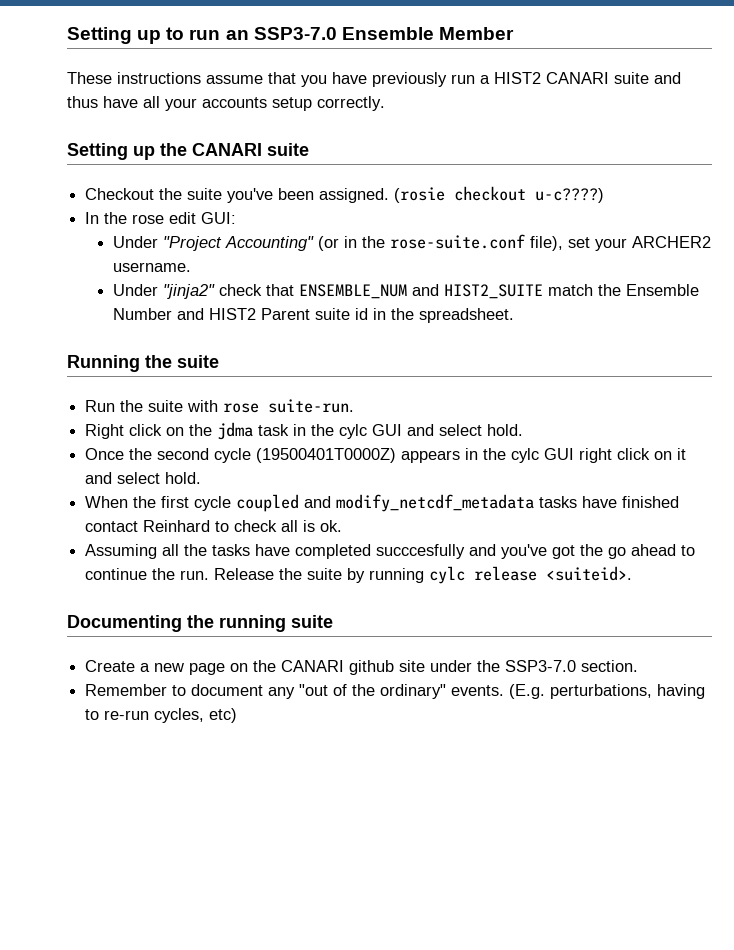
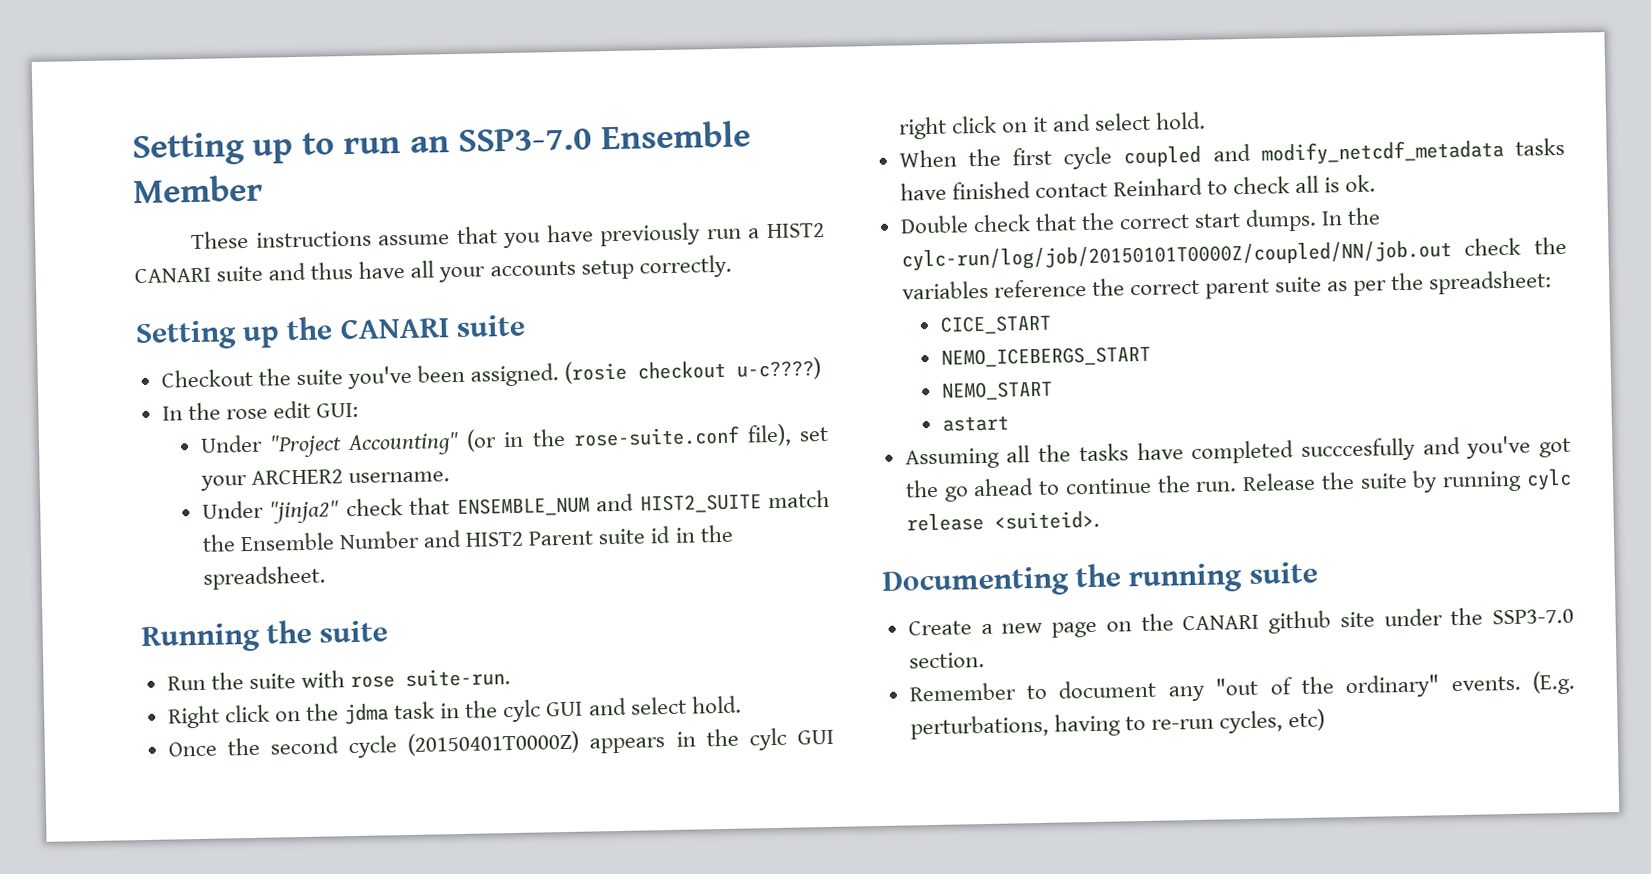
- Once the second cycle (19500401T0000Z) appears in the cylc GUI right click on it and select hold.
+ Once the second cycle (20150401T0000Z) appears in the cylc GUI right click on it and select hold.
+ Double check that the correct start dumps. In the cylc-run/log/job/20150101T0000Z/coupled/NN/job.out check the variables reference the correct parent suite as per the spreadsheet:
+ CICE_START
+ NEMO_ICEBERGS_START
+ NEMO_START
+ astart

